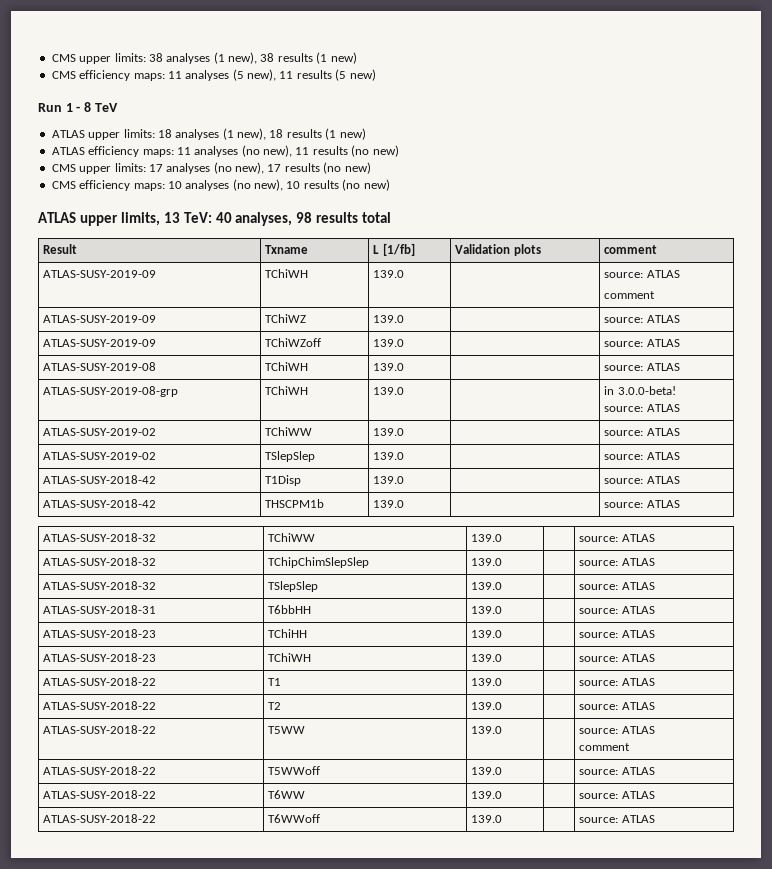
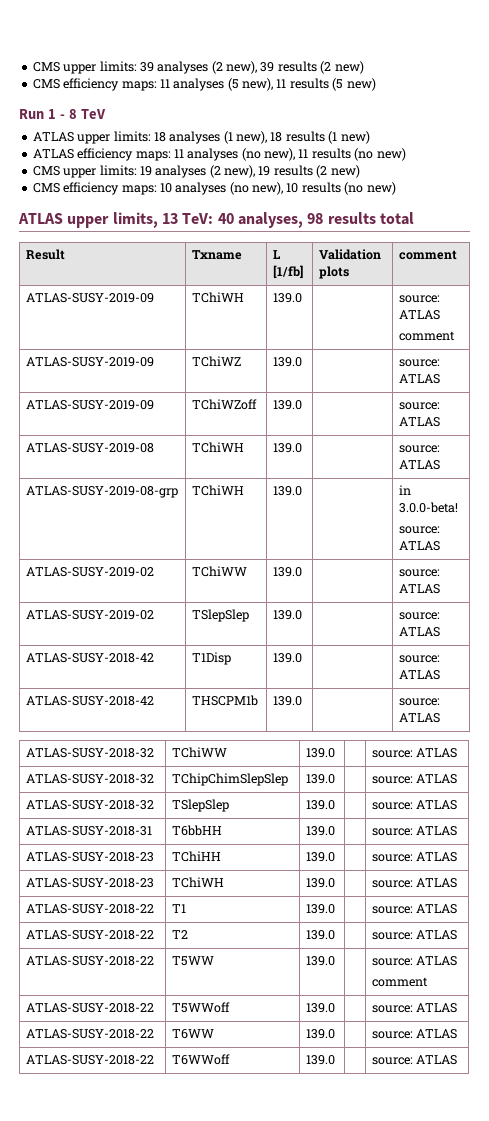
- CMS upper limits: 38 analyses (1 new), 38 results (1 new)
+ CMS upper limits: 39 analyses (2 new), 39 results (2 new)
- CMS upper limits: 17 analyses (no new), 17 results (no new)
+ CMS upper limits: 19 analyses (2 new), 19 results (2 new)

